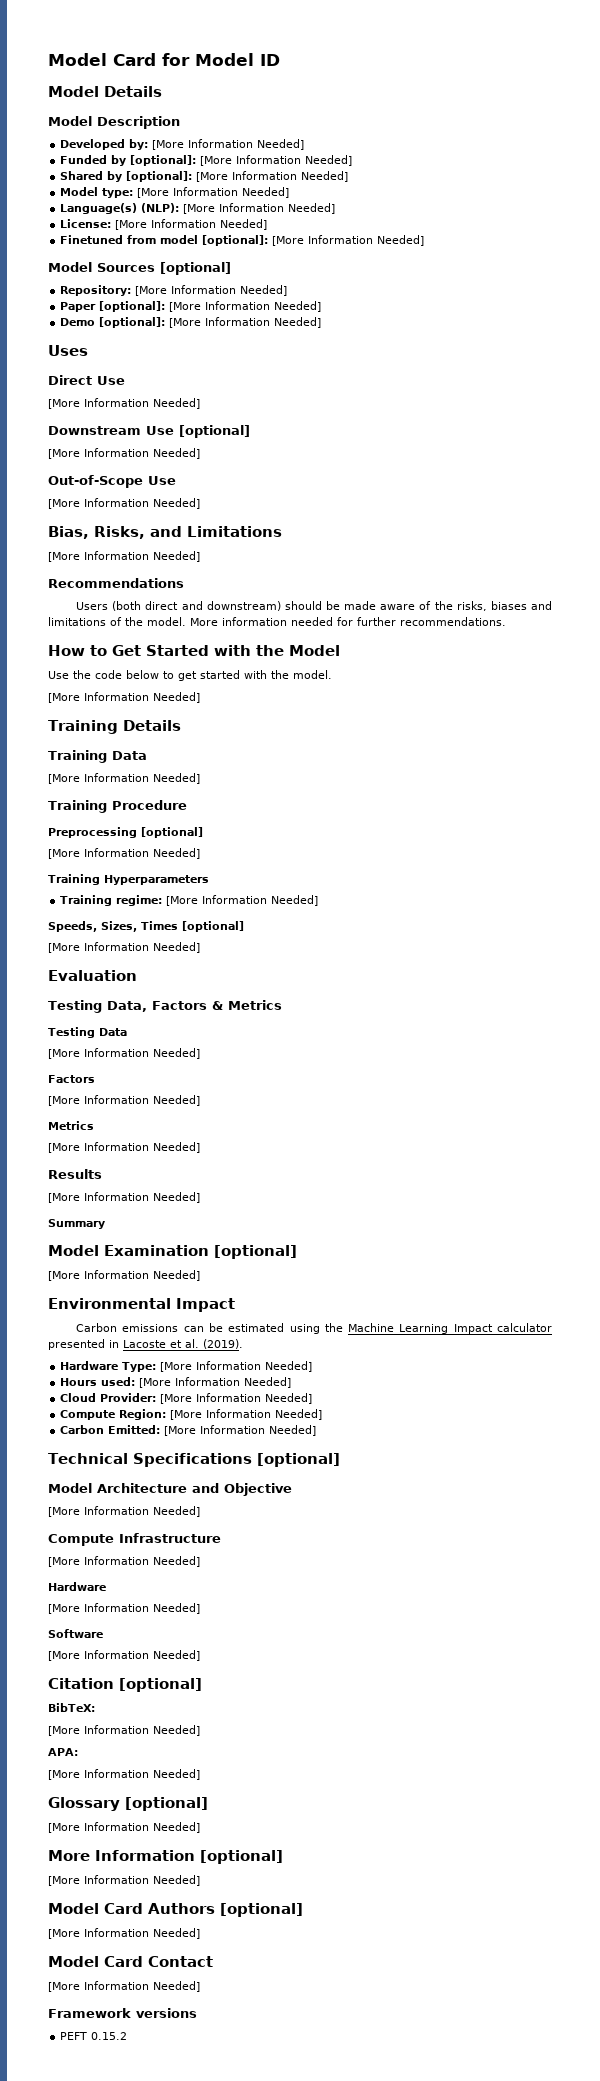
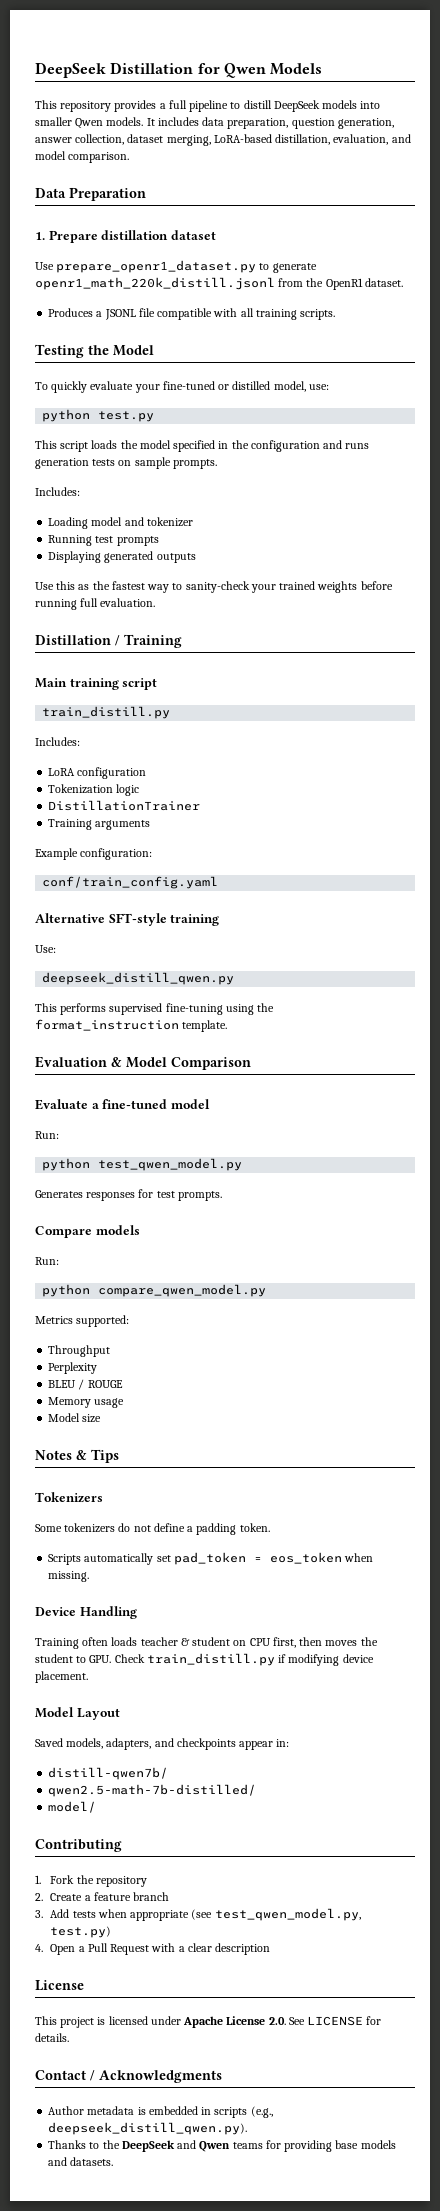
- Model Card for Model ID
- Model Details
- Model Description
- Developed by: [More Information Needed]
- Funded by [optional]: [More Information Needed]
- Shared by [optional]: [More Information Needed]
- Model type: [More Information Needed]
- Language(s) (NLP): [More Information Needed]
- License: [More Information Needed]
- Finetuned from model [optional]: [More Information Needed]
- Model Sources [optional]
- Repository: [More Information Needed]
- Paper [optional]: [More Information Needed]
- Demo [optional]: [More Information Needed]
- Uses
- Direct Use
- [More Information Needed]
- Downstream Use [optional]
- [More Information Needed]
- Out-of-Scope Use
- [More Information Needed]
- Bias, Risks, and Limitations
- [More Information Needed]
- Recommendations
- Users (both direct and downstream) should be made aware of the risks, biases and limitations of the model. More information needed for further recommendations.
- How to Get Started with the Model
- Use the code below to get started with the model.
- [More Information Needed]
- Training Details
- Training Data
- [More Information Needed]
- Training Procedure
- Preprocessing [optional]
- [More Information Needed]
- Training Hyperparameters
- Training regime: [More Information Needed]
- Speeds, Sizes, Times [optional]
- [More Information Needed]
- Evaluation
- Testing Data, Factors & Metrics
- Testing Data
- [More Information Needed]
- Factors
- [More Information Needed]
- Metrics
- [More Information Needed]
- Results
- [More Information Needed]
- Summary
- Model Examination [optional]
- [More Information Needed]
- Environmental Impact
- Carbon emissions can be estimated using the Machine Learning Impact calculator presented in Lacoste et al. (2019).
- Hardware Type: [More Information Needed]
- Hours used: [More Information Needed]
- Cloud Provider: [More Information Needed]
- Compute Region: [More Information Needed]
- Carbon Emitted: [More Information Needed]
- Technical Specifications [optional]
- Model Architecture and Objective
- [More Information Needed]
- Compute Infrastructure
- [More Information Needed]
- Hardware
- [More Information Needed]
- Software
- [More Information Needed]
- Citation [optional]
- BibTeX:
- [More Information Needed]
- APA:
- [More Information Needed]
- Glossary [optional]
- [More Information Needed]
- More Information [optional]
- [More Information Needed]
- Model Card Authors [optional]
- [More Information Needed]
- Model Card Contact
- [More Information Needed]
- Framework versions
- PEFT 0.15.2
+ DeepSeek Distillation for Qwen Models
+ This repository provides a full pipeline to distill DeepSeek models into smaller Qwen models. It includes data preparation, question generation, answer collection, dataset merging, LoRA-based distillation, evaluation, and model comparison.
+ Data Preparation
+ 1. Prepare distillation dataset
+ Use prepare_openr1_dataset.py to generate openr1_math_220k_distill.jsonl from the OpenR1 dataset.
+ Produces a JSONL file compatible with all training scripts.
+ Testing the Model
+ To quickly evaluate your fine-tuned or distilled model, use:
+ python test.py
+ This script loads the model specified in the configuration and runs generation tests on sample prompts.
+ Includes:
+ Loading model and tokenizer
+ Running test prompts
+ Displaying generated outputs
+ Use this as the fastest way to sanity-check your trained weights before running full evaluation.
+ Distillation / Training
+ Main training script
+ train_distill.py
+ Includes:
+ LoRA configuration
+ Tokenization logic
+ DistillationTrainer
+ Training arguments
+ Example configuration:
+ conf/train_config.yaml
+ Alternative SFT-style training
+ Use:
+ deepseek_distill_qwen.py
+ This performs supervised fine-tuning using the format_instruction template.
+ Evaluation & Model Comparison
+ Evaluate a fine‑tuned model
+ Run:
+ python test_qwen_model.py
+ Generates responses for test prompts.
+ Compare models
+ Run:
+ python compare_qwen_model.py
+ Metrics supported:
+ Throughput
+ Perplexity
+ BLEU / ROUGE
+ Memory usage
+ Model size
+ Notes & Tips
+ Tokenizers
+ Some tokenizers do not define a padding token.
+ Scripts automatically set pad_token = eos_token when missing.
+ Device Handling
+ Training often loads teacher & student on CPU first, then moves the student to GPU. Check train_distill.py if modifying device placement.
+ Model Layout
+ Saved models, adapters, and checkpoints appear in:
+ distill-qwen7b/
+ qwen2.5-math-7b-distilled/
+ model/
+ Contributing
+ 1. Fork the repository
+ 2. Create a feature branch
+ 3. Add tests when appropriate (see test_qwen_model.py, test.py)
+ 4. Open a Pull Request with a clear description
+ License
+ This project is licensed under Apache License 2.0. See LICENSE for details.
+ Contact / Acknowledgments
+ Author metadata is embedded in scripts (e.g., deepseek_distill_qwen.py).
+ Thanks to the DeepSeek and Qwen teams for providing base models and datasets.

